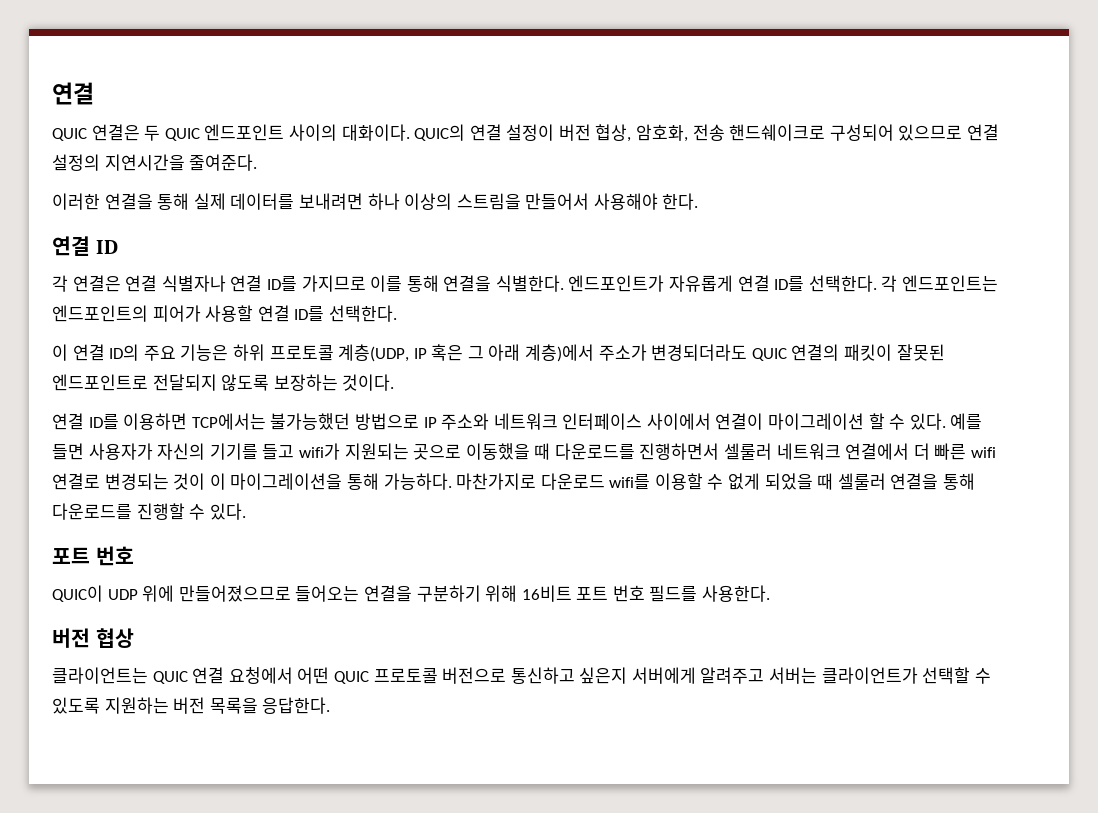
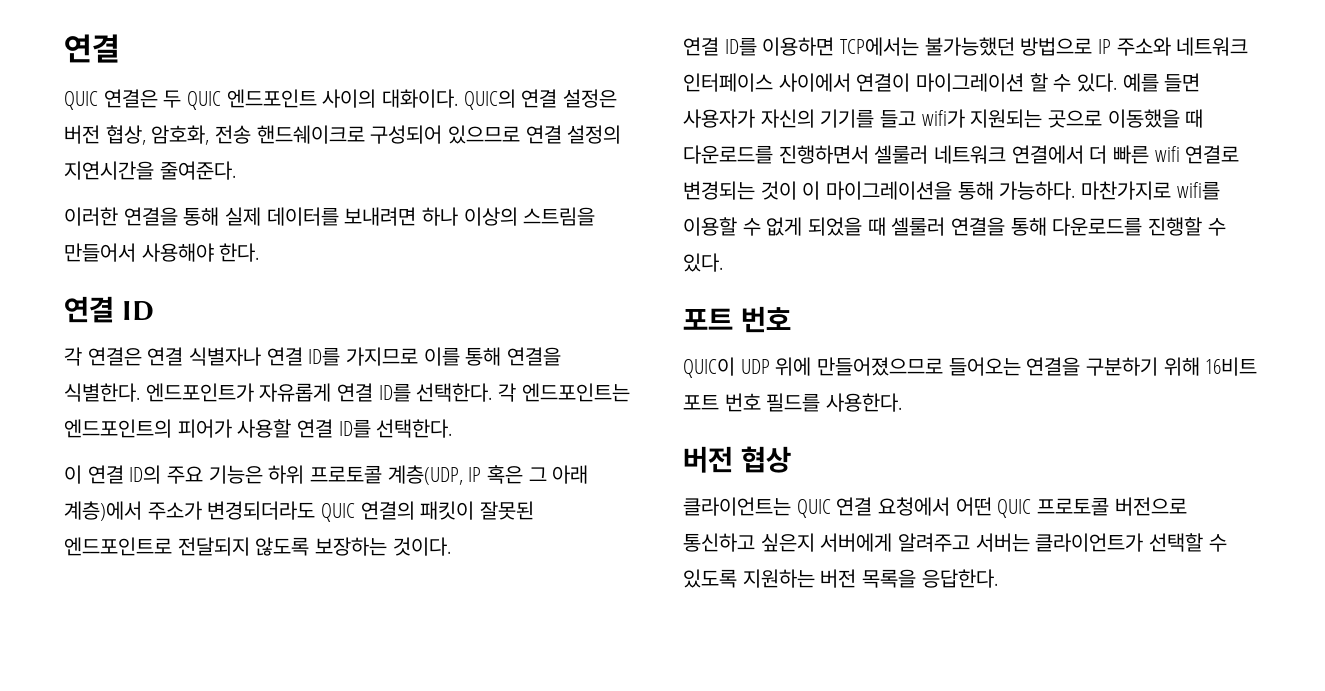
- QUIC의 연결 설정이 버전 협상, 암호화, 전송 핸드쉐이크로 구성되어 있으므로 연결 설정의 지연시간을 줄여준다.
+ QUIC의 연결 설정은 버전 협상, 암호화, 전송 핸드쉐이크로 구성되어 있으므로 연결 설정의 지연시간을 줄여준다.
- 마찬가지로 다운로드 wifi를 이용할 수 없게 되었을 때 셀룰러 연결을 통해 다운로드를 진행할 수 있다.
+ 마찬가지로 wifi를 이용할 수 없게 되었을 때 셀룰러 연결을 통해 다운로드를 진행할 수 있다.

